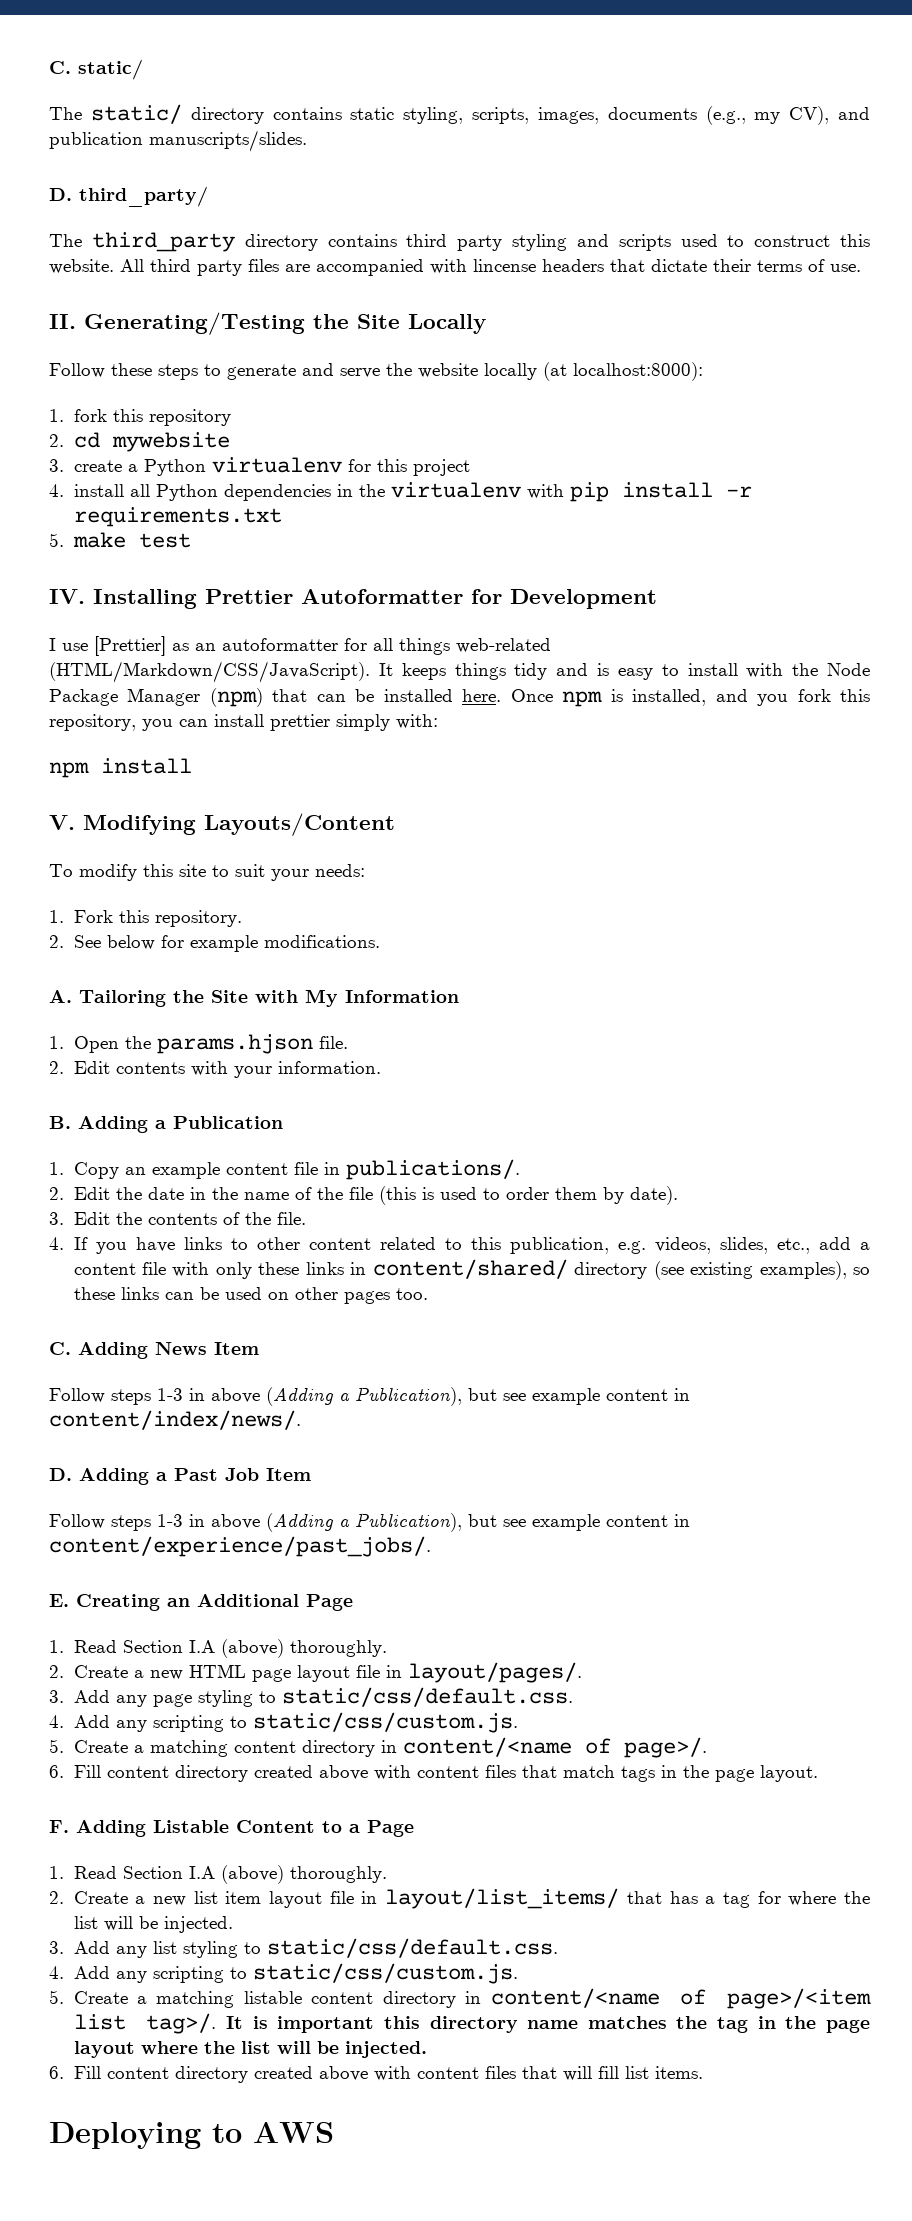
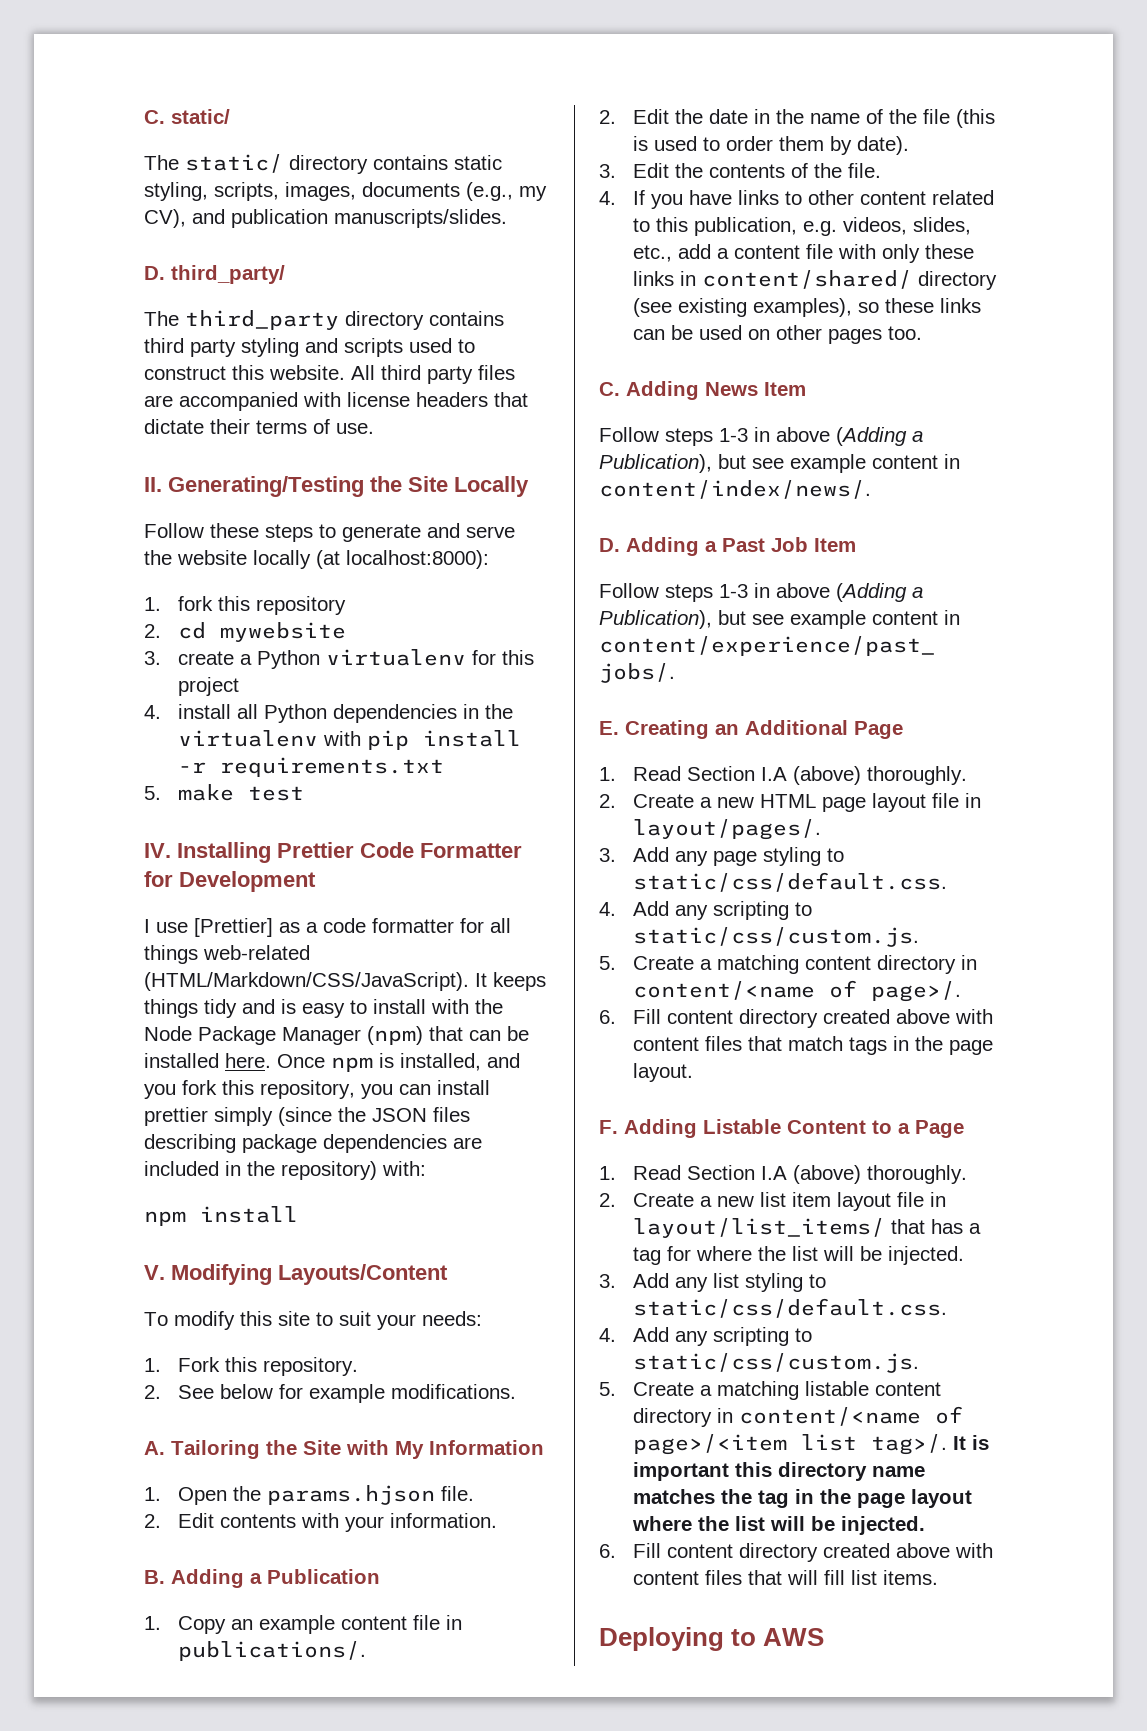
- All third party files are accompanied with lincense headers that dictate their terms of use.
+ All third party files are accompanied with license headers that dictate their terms of use.
- IV. Installing Prettier Autoformatter for Development
+ IV. Installing Prettier Code Formatter for Development
- I use [Prettier] as an autoformatter for all things web-related (HTML/Markdown/CSS/JavaScript).
+ I use [Prettier] as a code formatter for all things web-related (HTML/Markdown/CSS/JavaScript).
- Once npm is installed, and you fork this repository, you can install prettier simply with:
+ Once npm is installed, and you fork this repository, you can install prettier simply (since the JSON files describing package dependencies are included in the repository) with:

